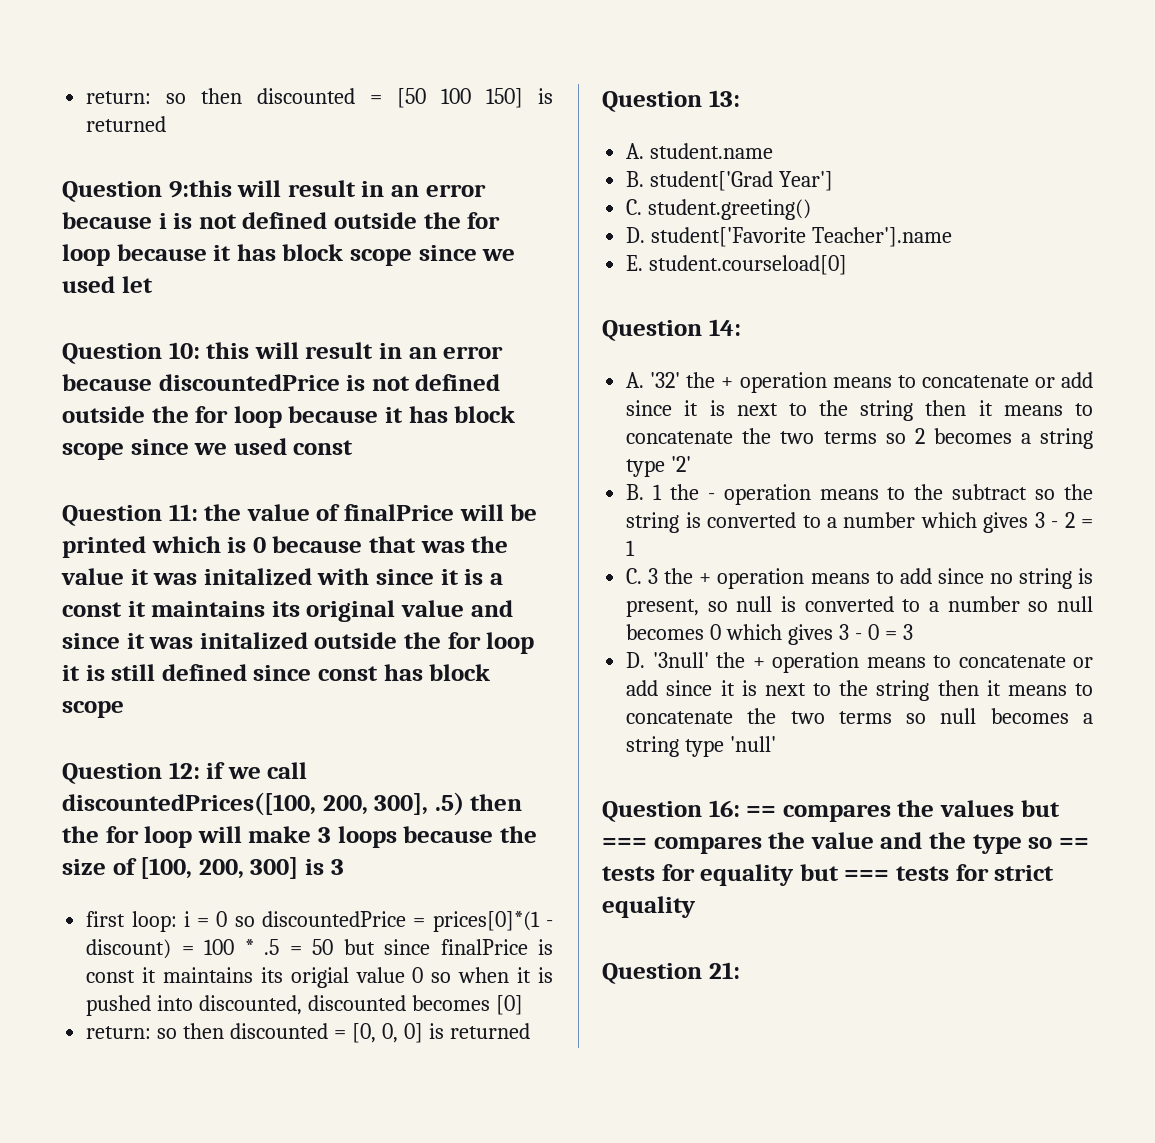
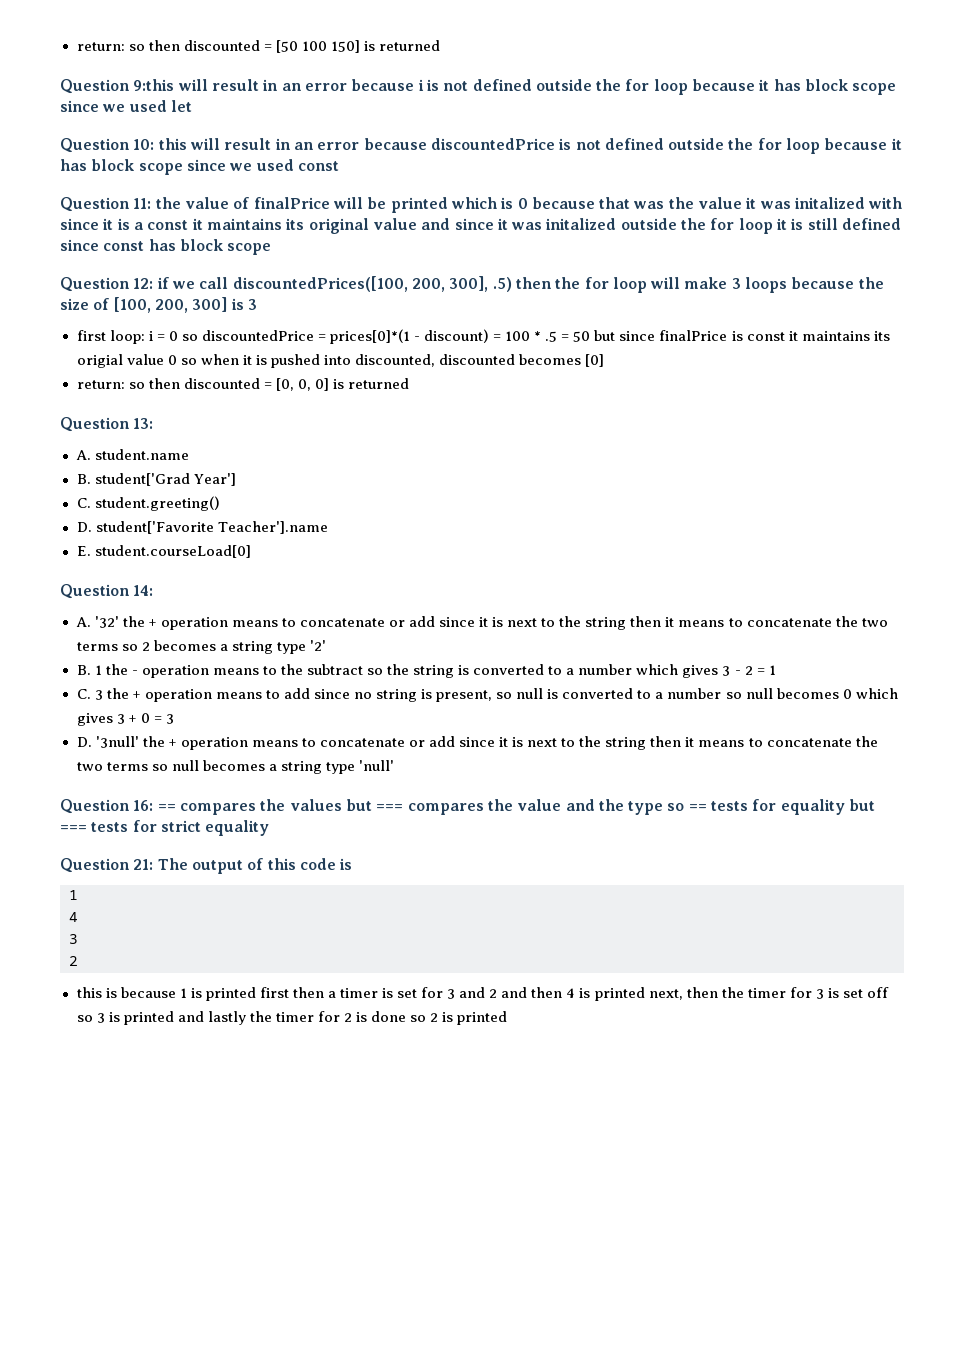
- E. student.courseload[0]
+ E. student.courseLoad[0]
- C. 3 the + operation means to add since no string is present, so null is converted to a number so null becomes 0 which gives 3 - 0 = 3
+ C. 3 the + operation means to add since no string is present, so null is converted to a number so null becomes 0 which gives 3 + 0 = 3
- Question 21:
+ Question 21: The output of this code is
+ 1
+ 4
+ 3
+ 2
+ this is because 1 is printed first then a timer is set for 3 and 2 and then 4 is printed next, then the timer for 3 is set off so 3 is printed and lastly the timer for 2 is done so 2 is printed

